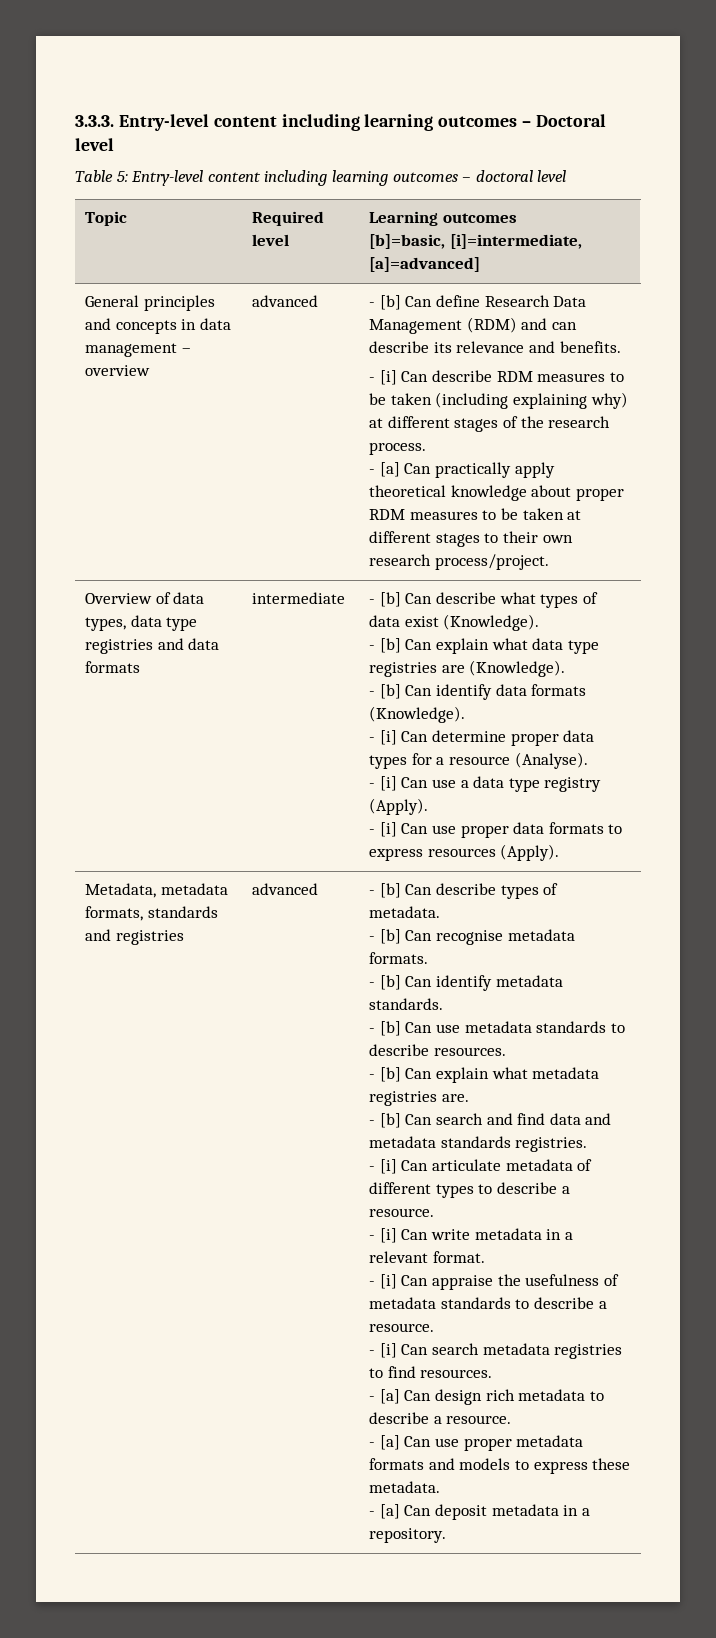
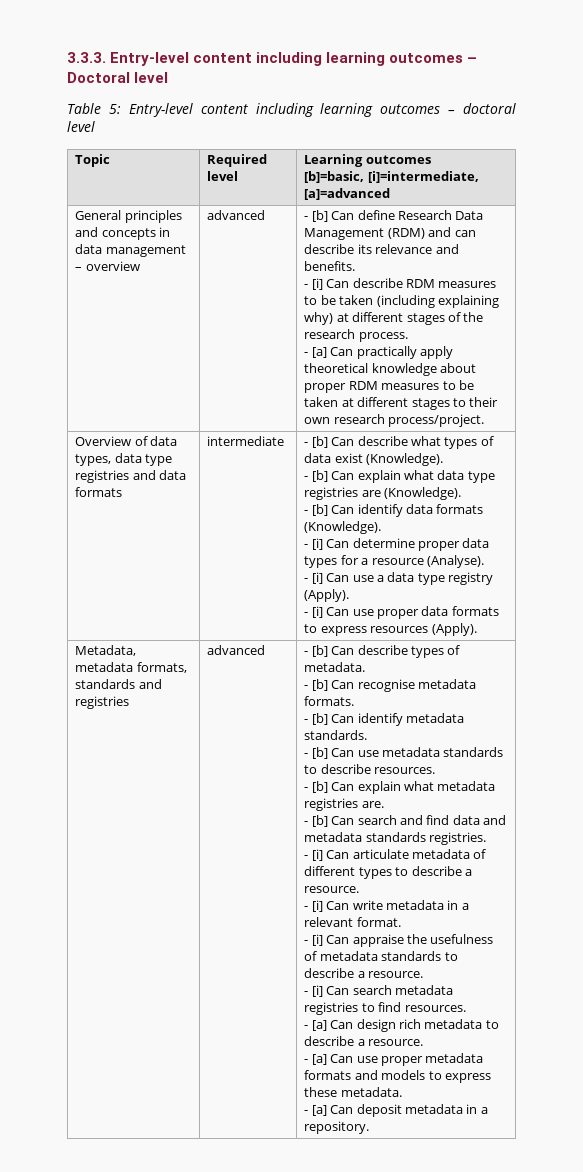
  Topic | Required level | Learning outcomes
- [b]=basic, [i]=intermediate, [a]=advanced]
+ [b]=basic, [i]=intermediate, [a]=advanced

